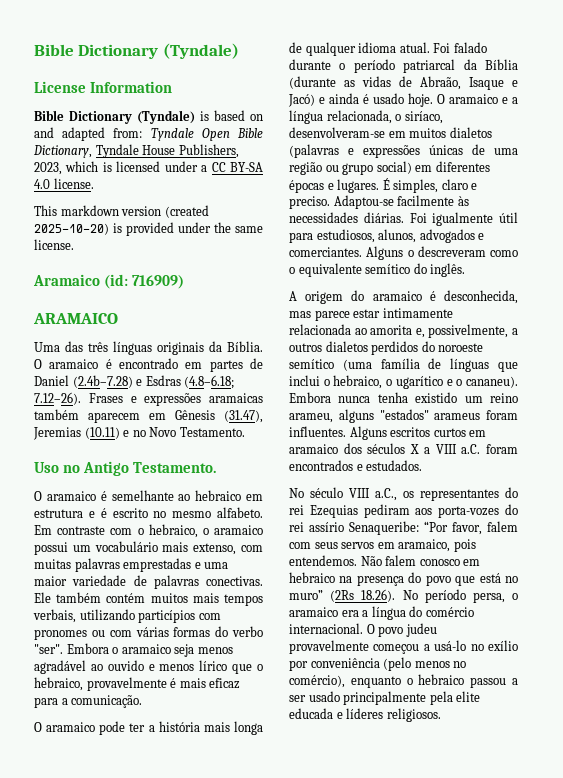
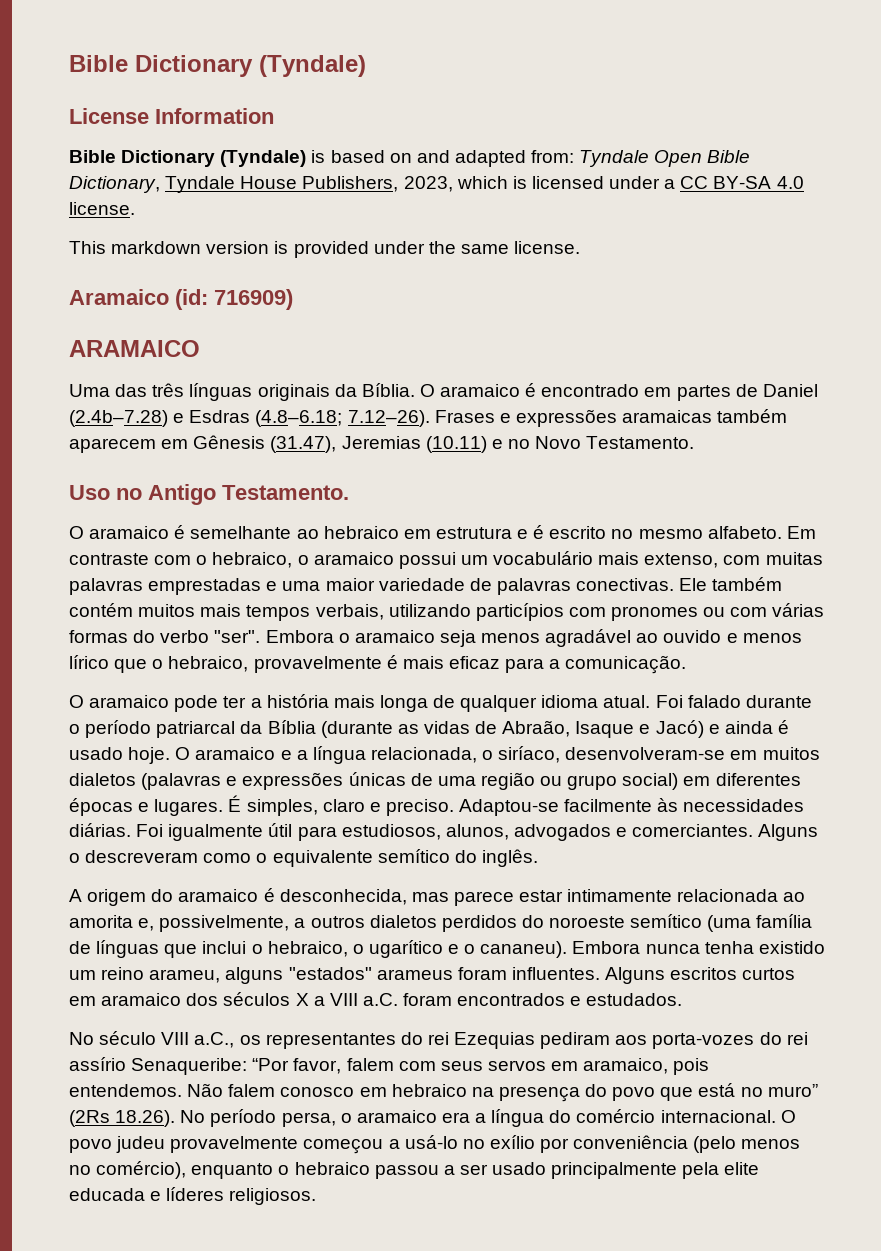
- This markdown version (created 2025-10-20) is provided under the same license.
+ This markdown version is provided under the same license.

